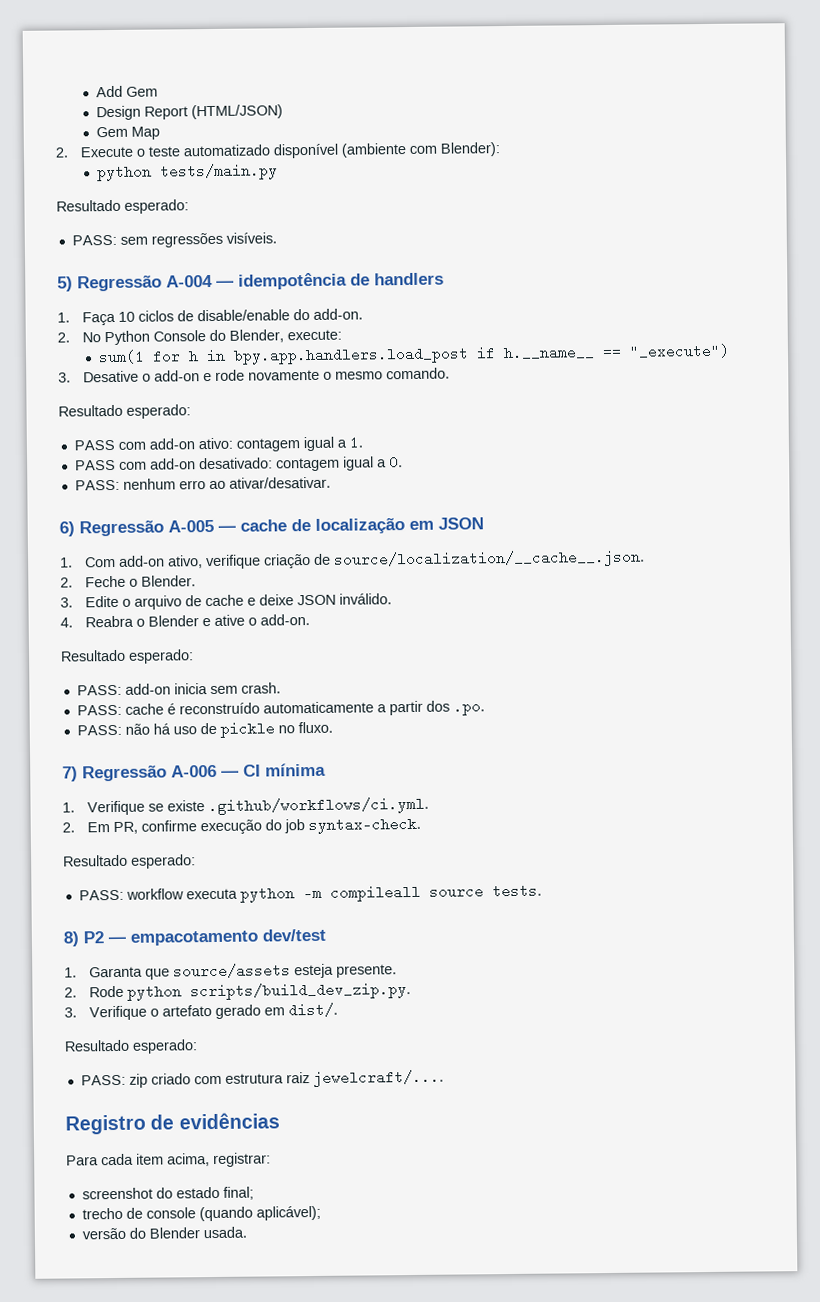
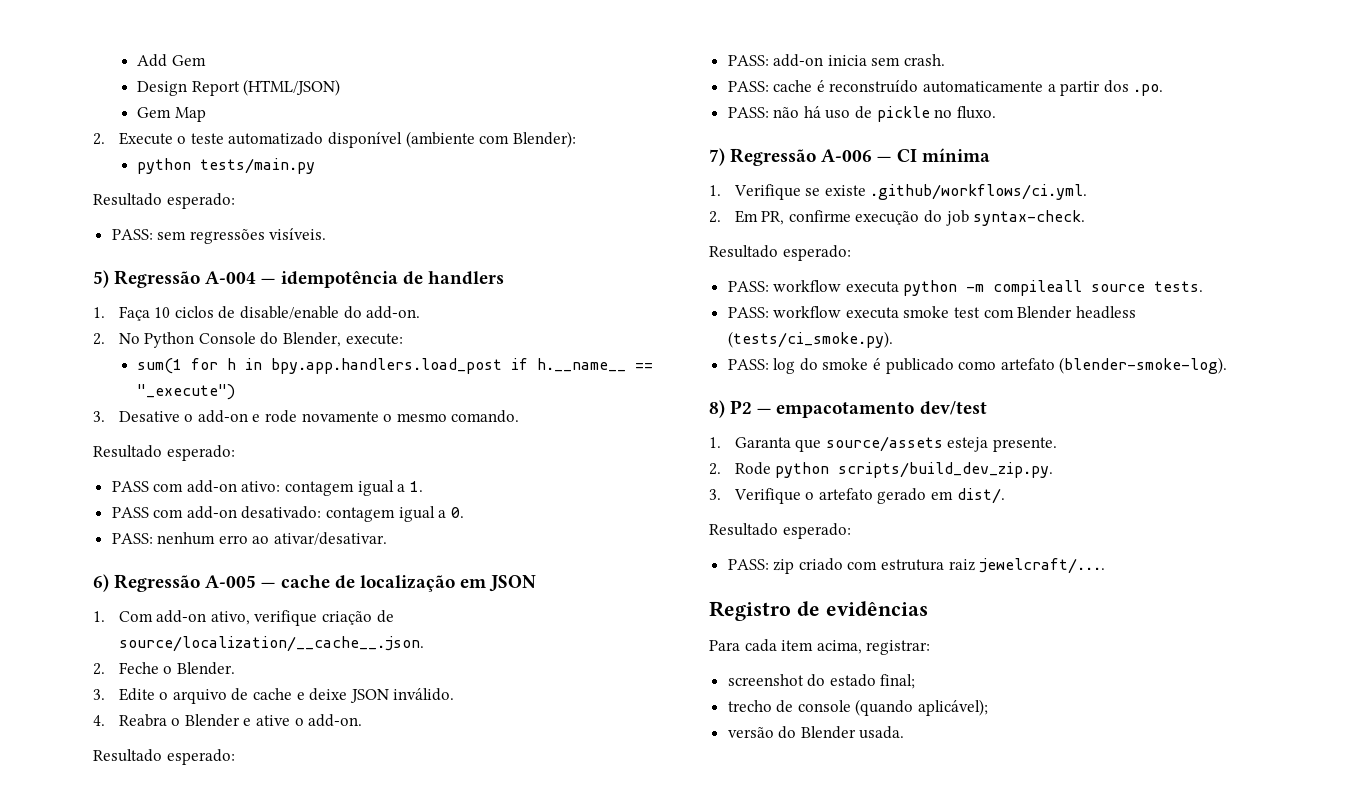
+ PASS: workflow executa smoke test com Blender headless (tests/ci_smoke.py).
+ PASS: log do smoke é publicado como artefato (blender-smoke-log).

